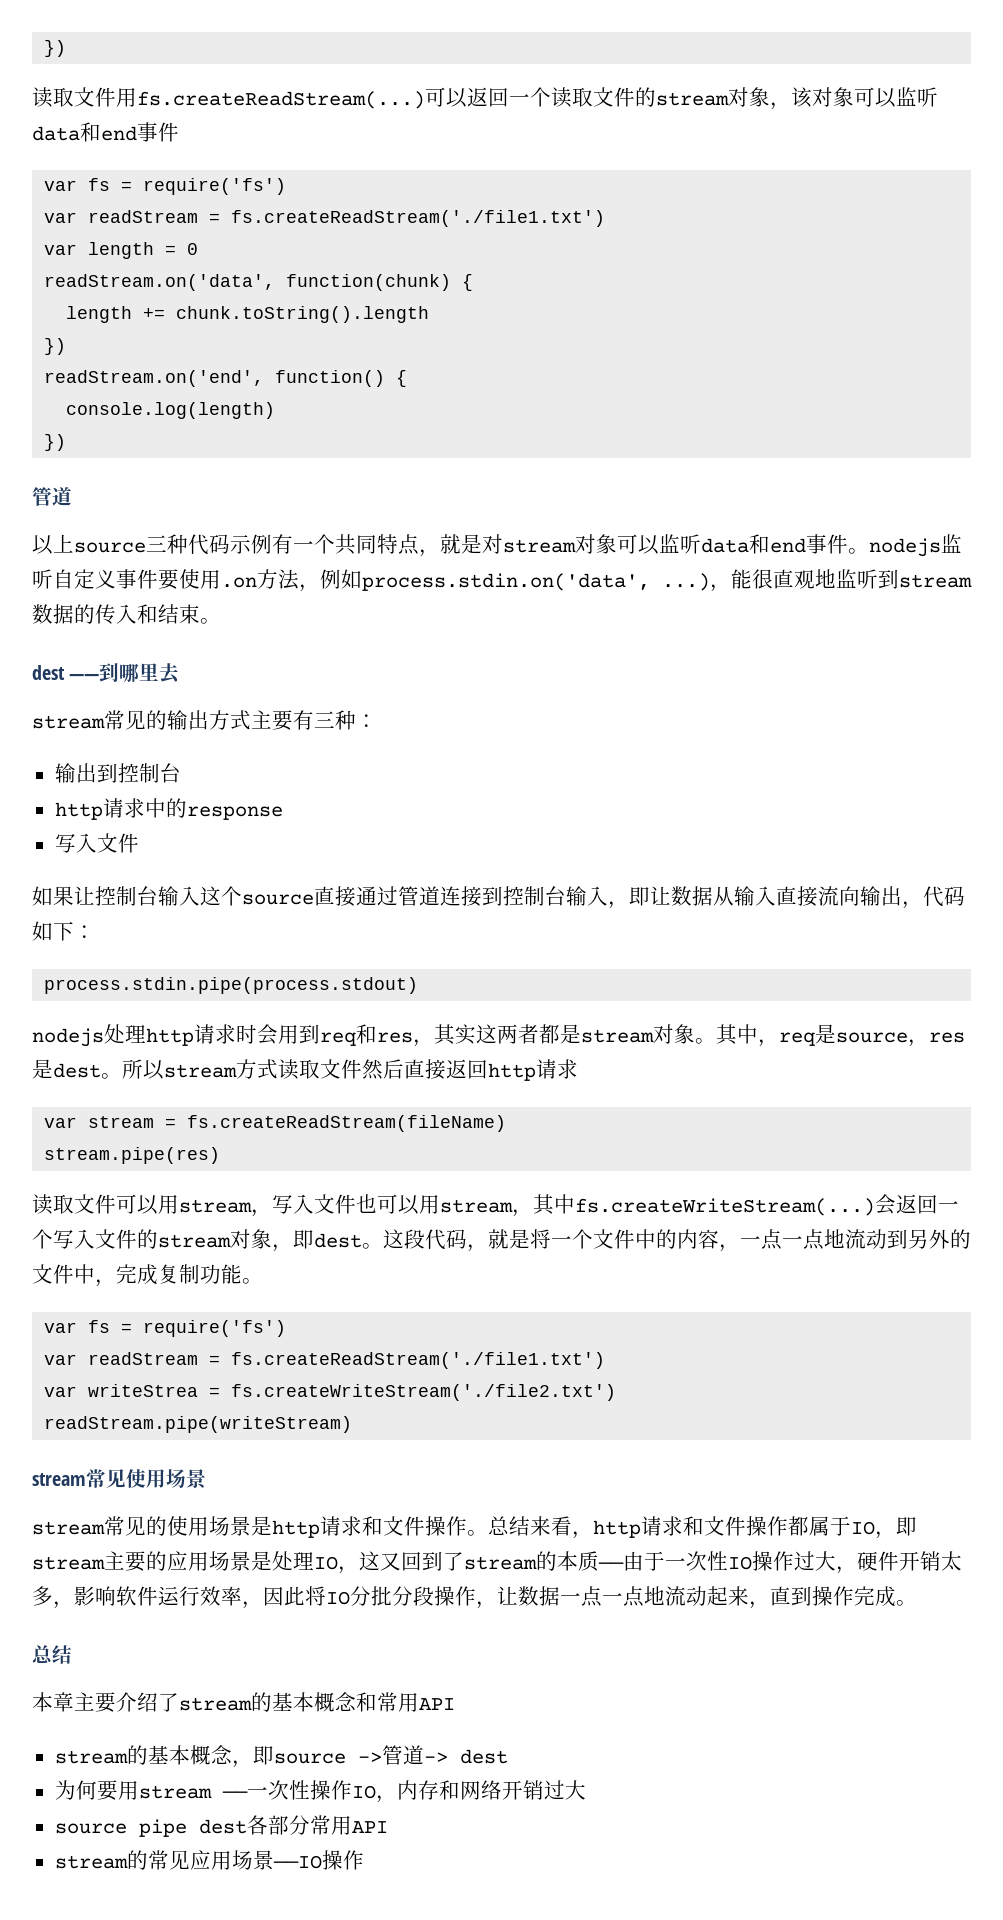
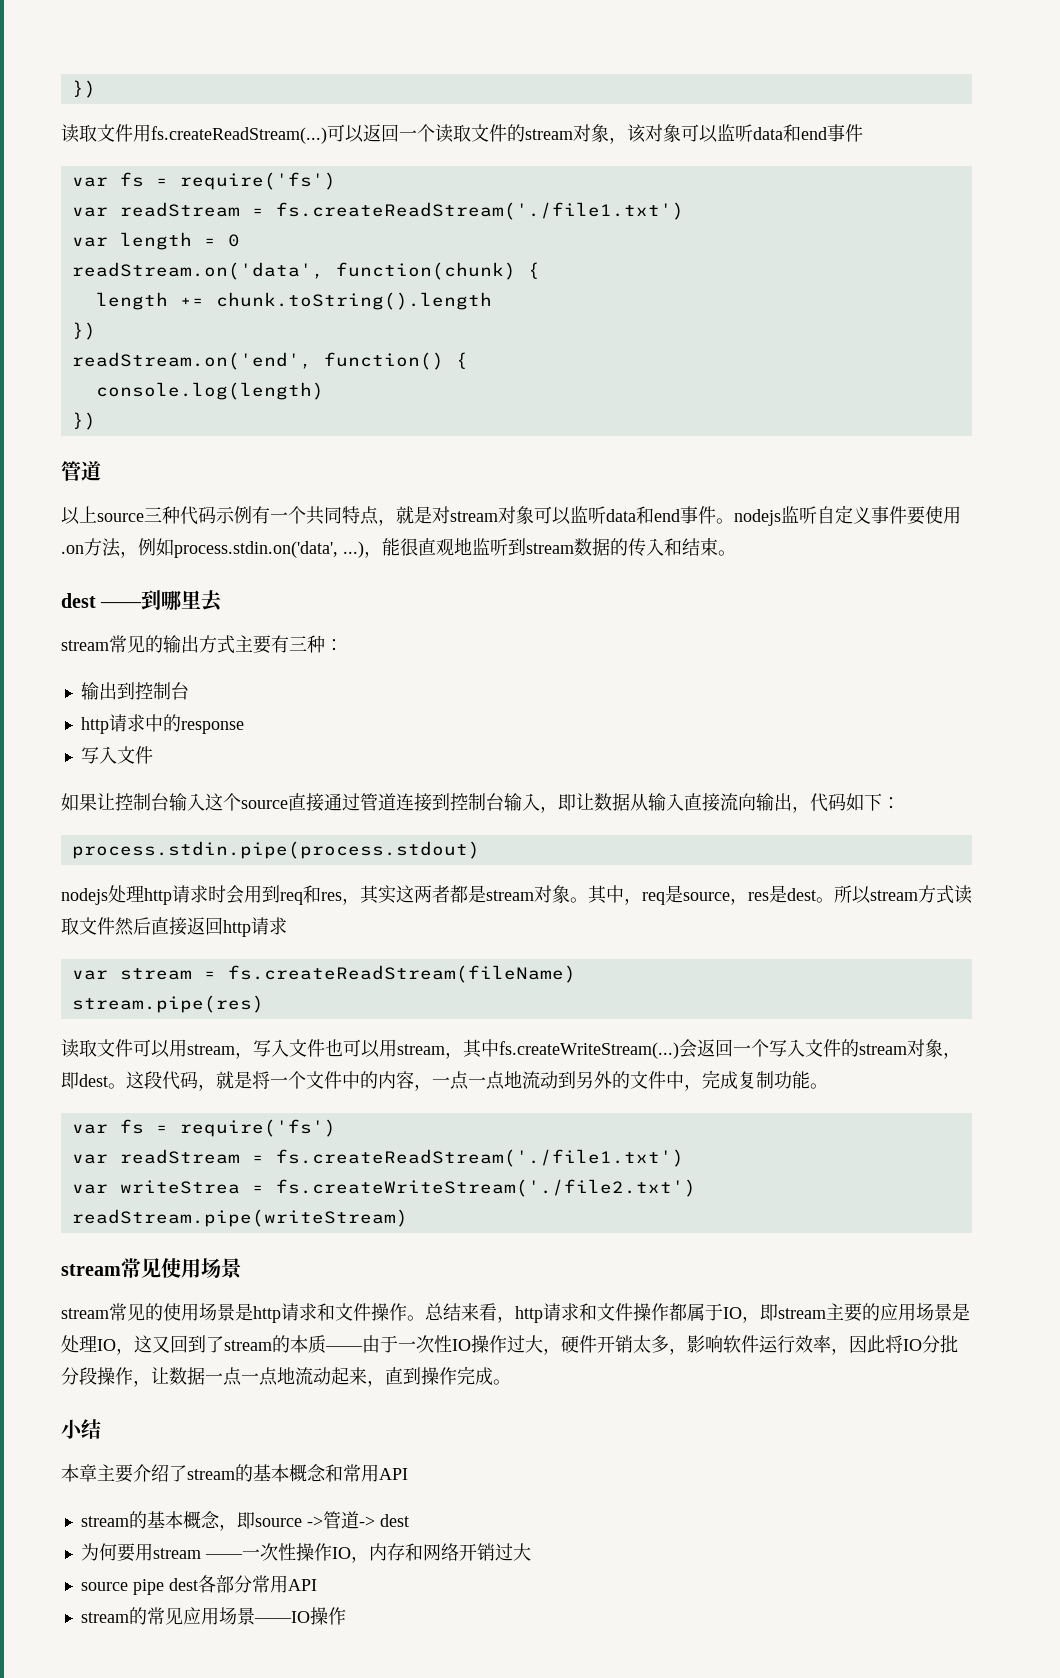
  总结来看，http请求和文件操作都属于IO，即stream主要的应用场景是处理IO，这又回到了stream的本质——由于一次性IO操作过大，硬件开销太多，影响软件运行效率，因此将IO分批分段操作，让数据一点一点地流动起来，直到操作完成。
- 总结
+ 小结

